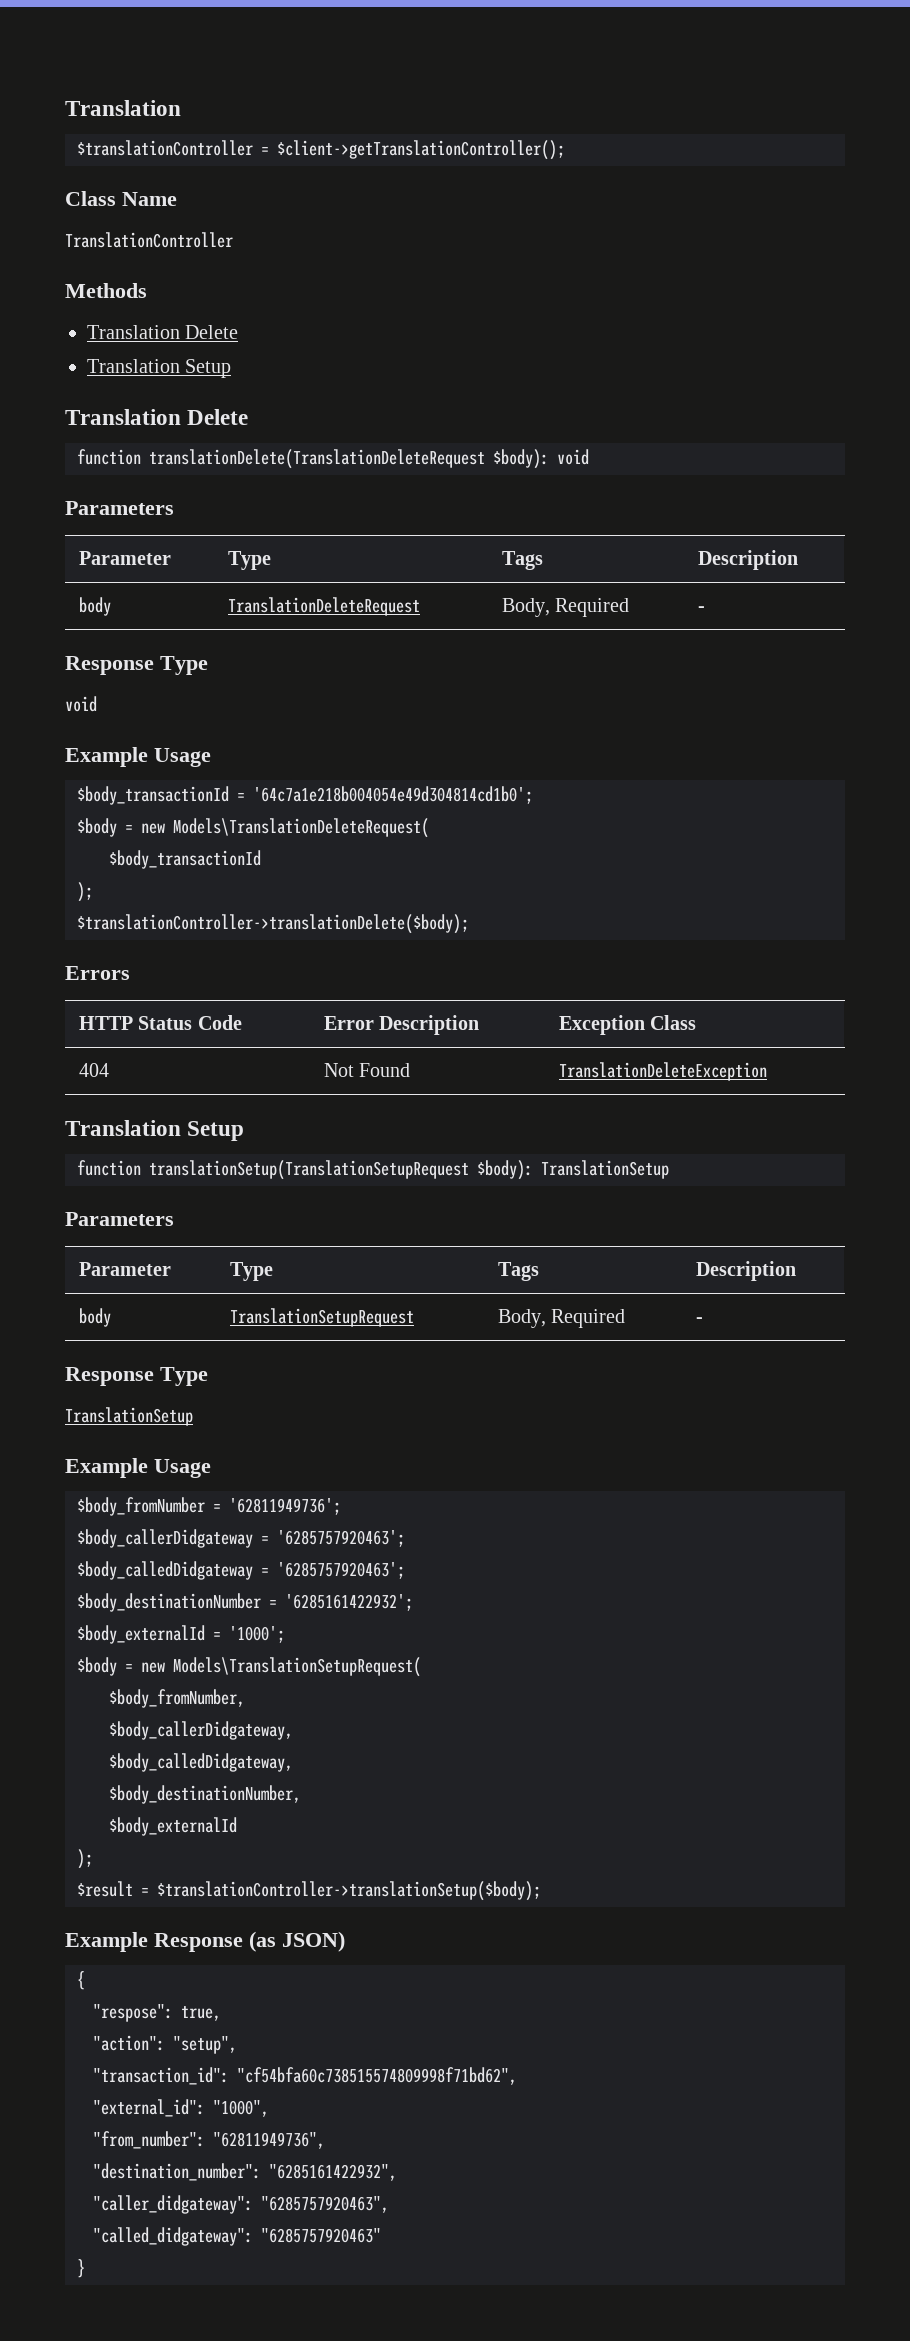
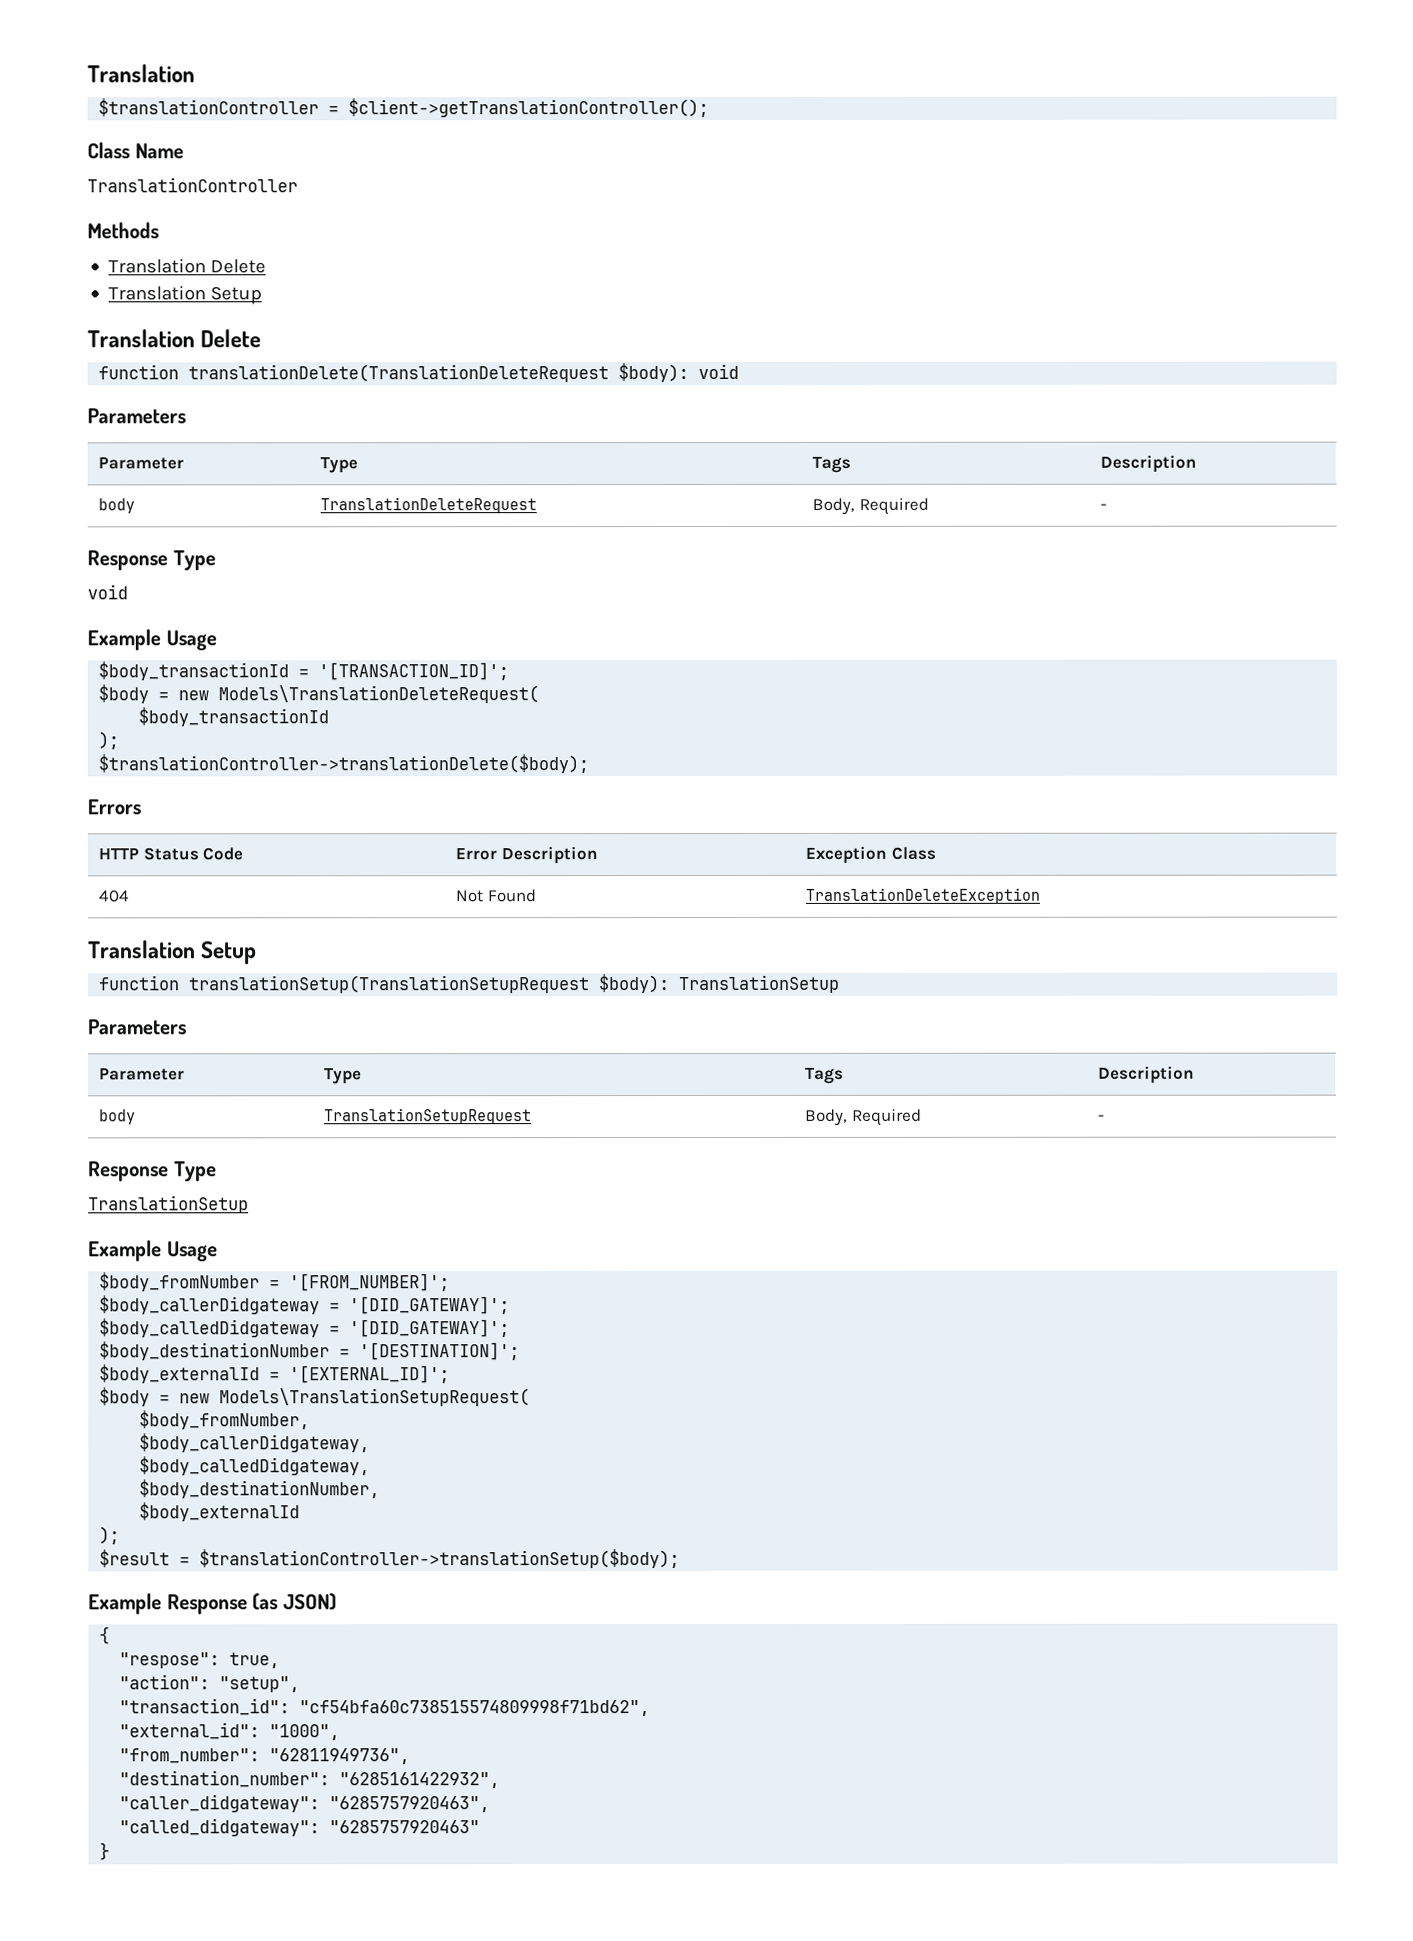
- $body_transactionId = '64c7a1e218b004054e49d304814cd1b0';
+ $body_transactionId = '[TRANSACTION_ID]';
- $body_fromNumber = '62811949736';
+ $body_fromNumber = '[FROM_NUMBER]';
- $body_callerDidgateway = '6285757920463';
+ $body_callerDidgateway = '[DID_GATEWAY]';
- $body_calledDidgateway = '6285757920463';
+ $body_calledDidgateway = '[DID_GATEWAY]';
- $body_destinationNumber = '6285161422932';
+ $body_destinationNumber = '[DESTINATION]';
- $body_externalId = '1000';
+ $body_externalId = '[EXTERNAL_ID]';

